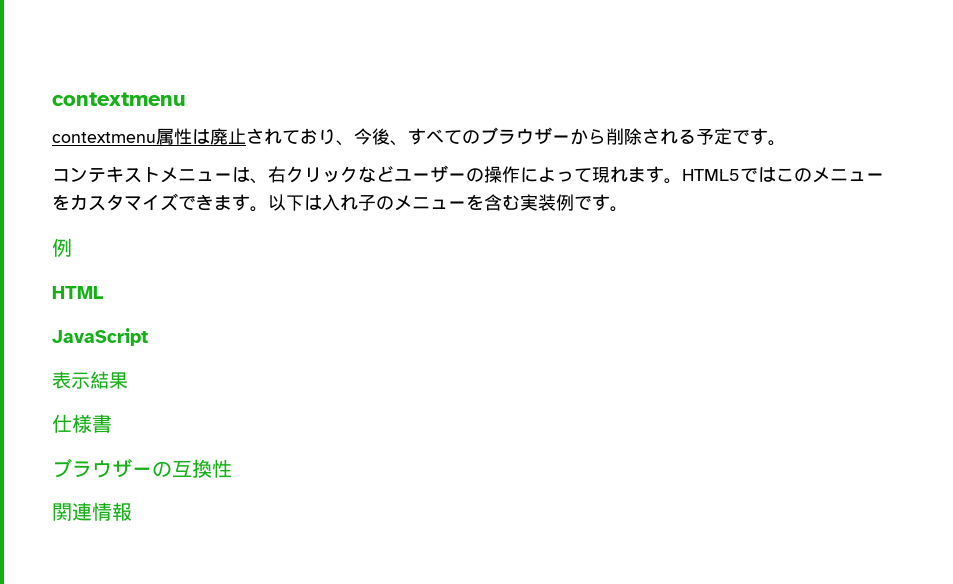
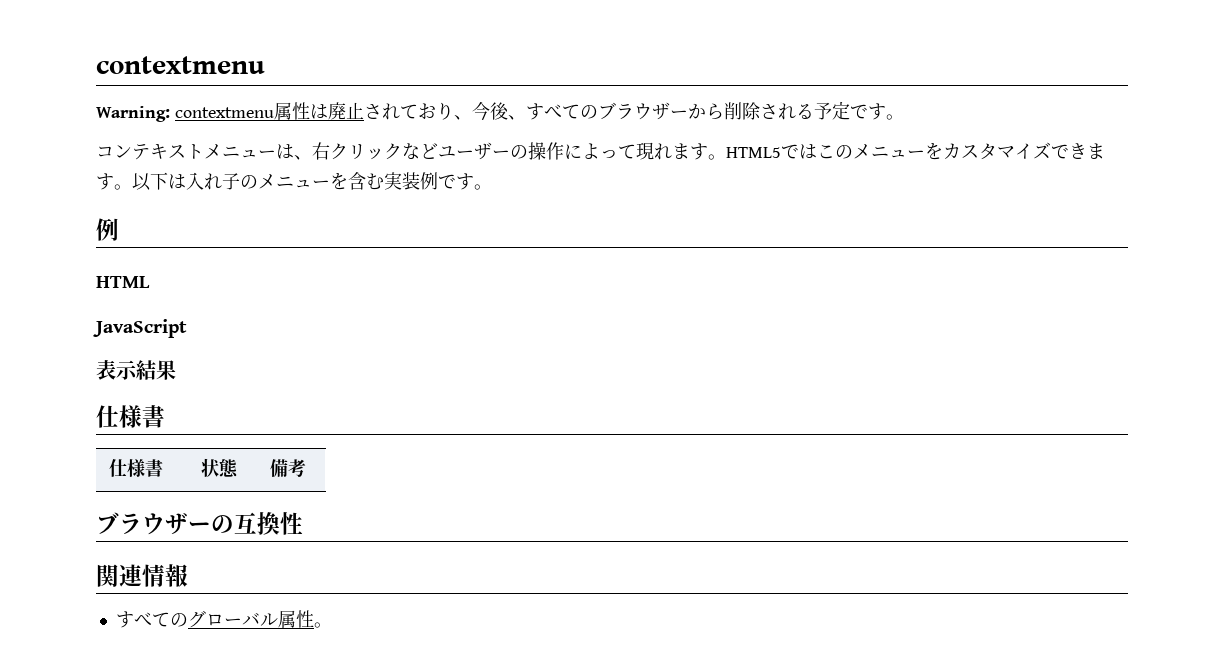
- contextmenu属性は廃止されており、今後、すべてのブラウザーから削除される予定です。
+ Warning: contextmenu属性は廃止されており、今後、すべてのブラウザーから削除される予定です。
+ 仕様書 | 状態 | 備考
+ すべてのグローバル属性。

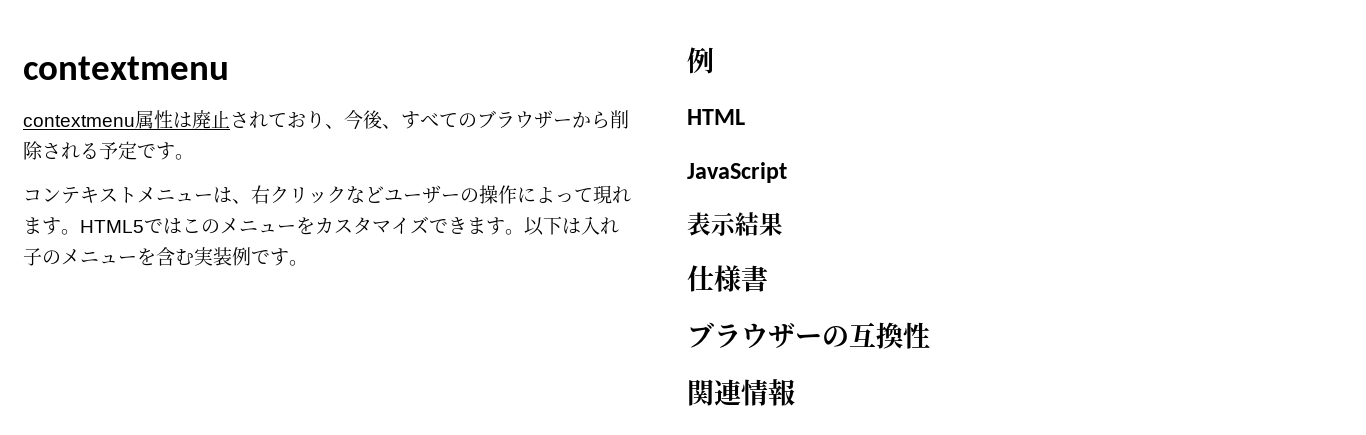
- Warning: contextmenu属性は廃止されており、今後、すべてのブラウザーから削除される予定です。
+ contextmenu属性は廃止されており、今後、すべてのブラウザーから削除される予定です。
- 仕様書 | 状態 | 備考
- すべてのグローバル属性。

